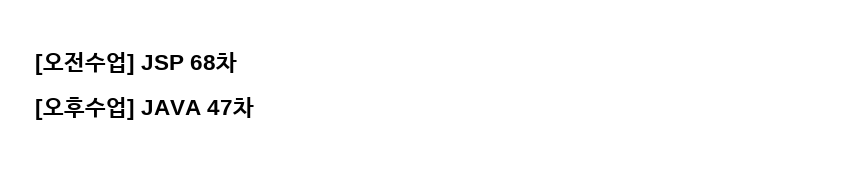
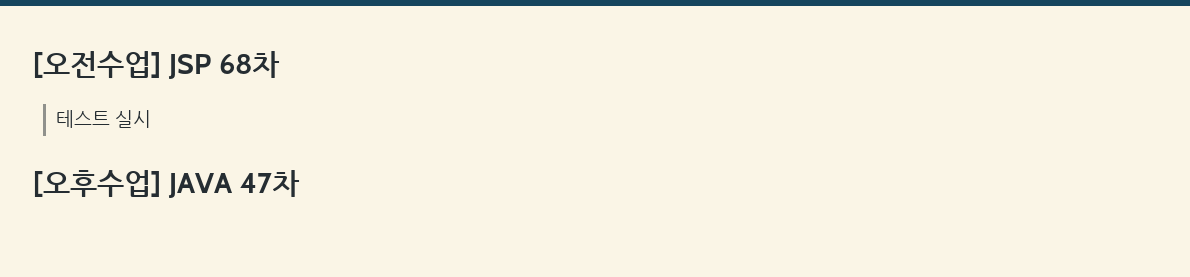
+ 테스트 실시

